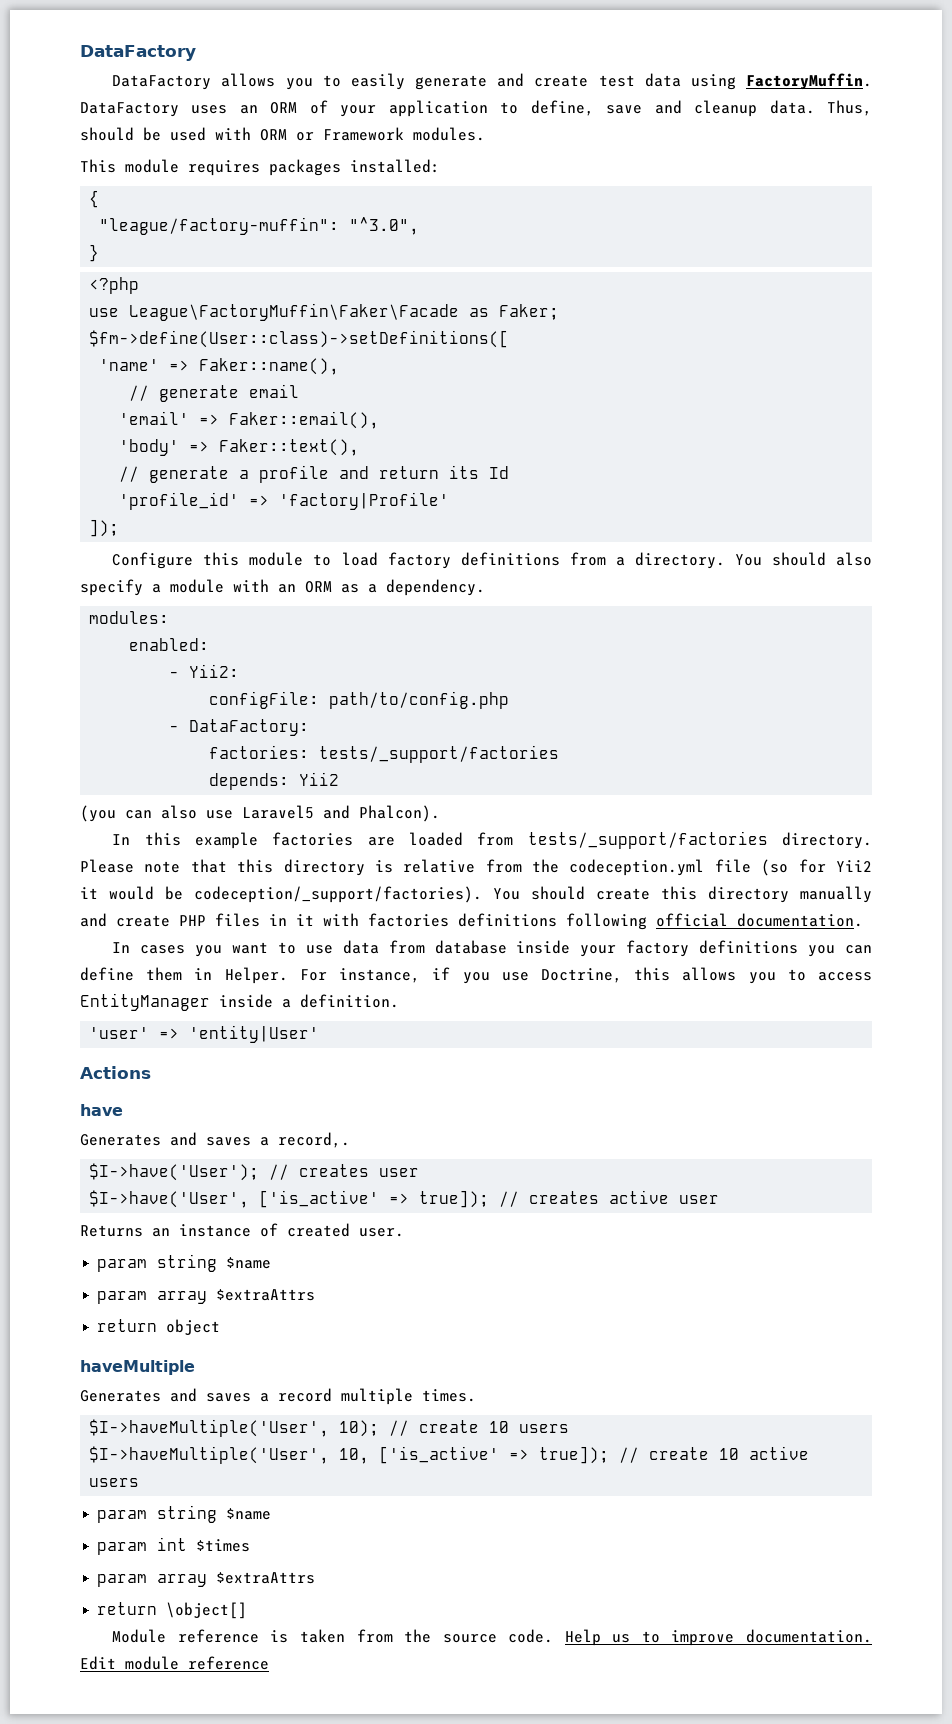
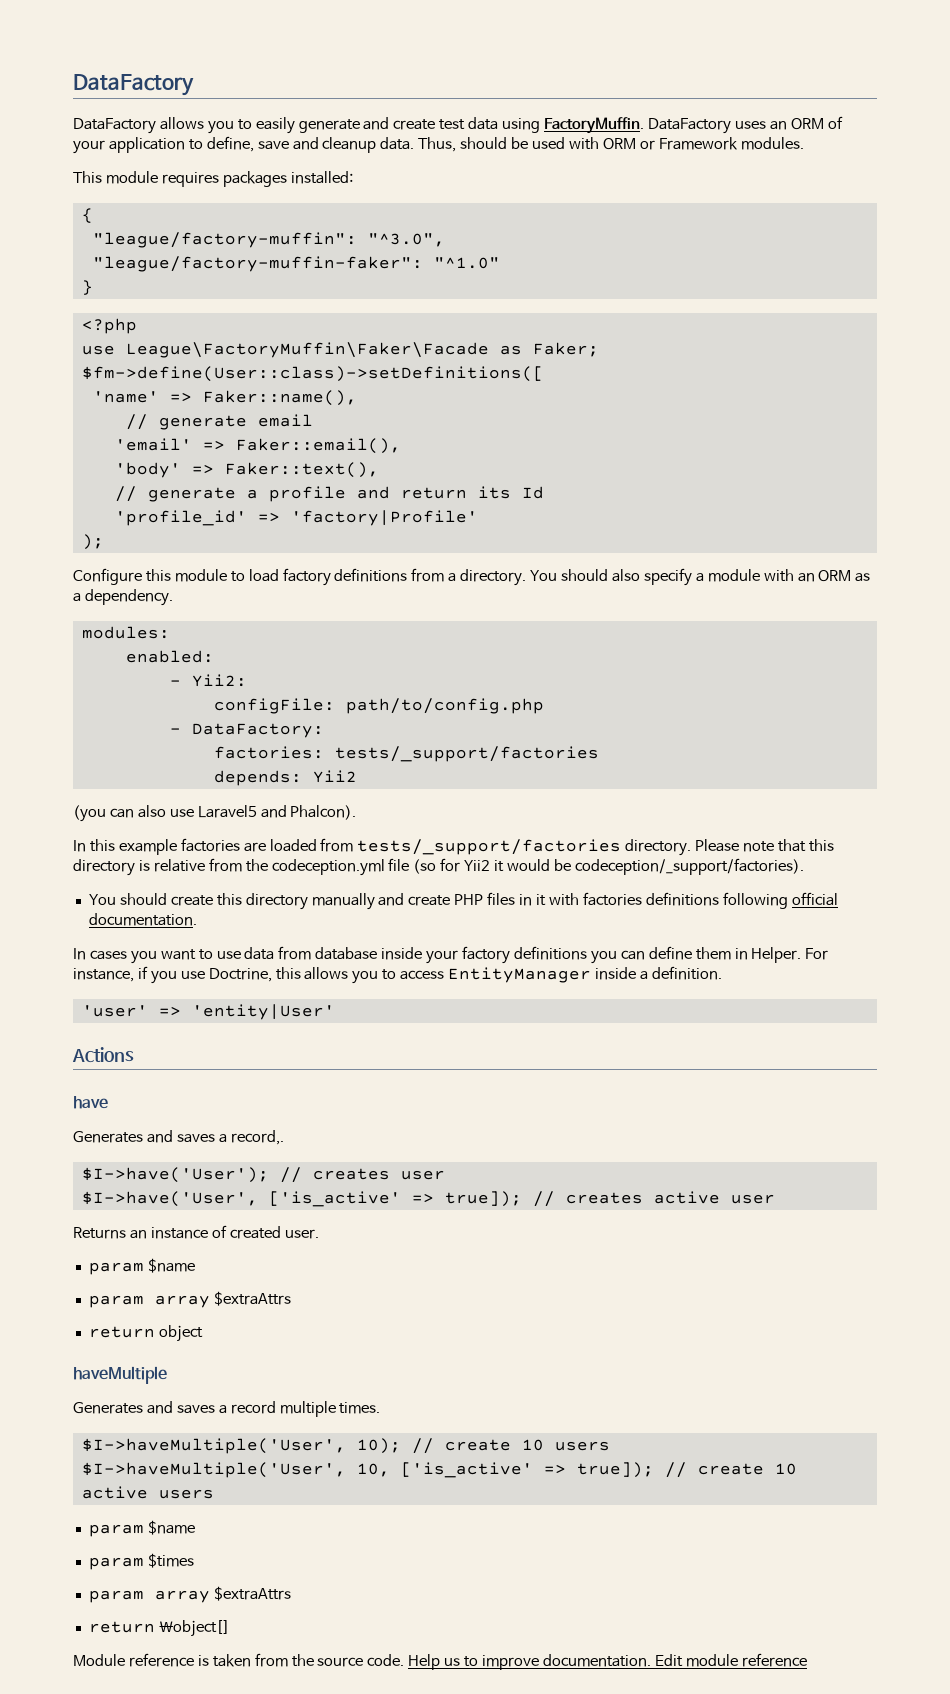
+ "league/factory-muffin-faker": "^1.0"
- ]);
+ );
- Please note that this directory is relative from the codeception.yml file (so for Yii2 it would be codeception/_support/factories). You should create this directory manually and create PHP files in it with factories definitions following official documentation.
+ Please note that this directory is relative from the codeception.yml file (so for Yii2 it would be codeception/_support/factories).
+ You should create this directory manually and create PHP files in it with factories definitions following official documentation.
  Returns an instance of created user.
- param string $name
+ param $name
  $I->haveMultiple('User', 10, ['is_active' => true]); // create 10 active users
- param string $name
- param int $times
+ param $name
+ param $times

